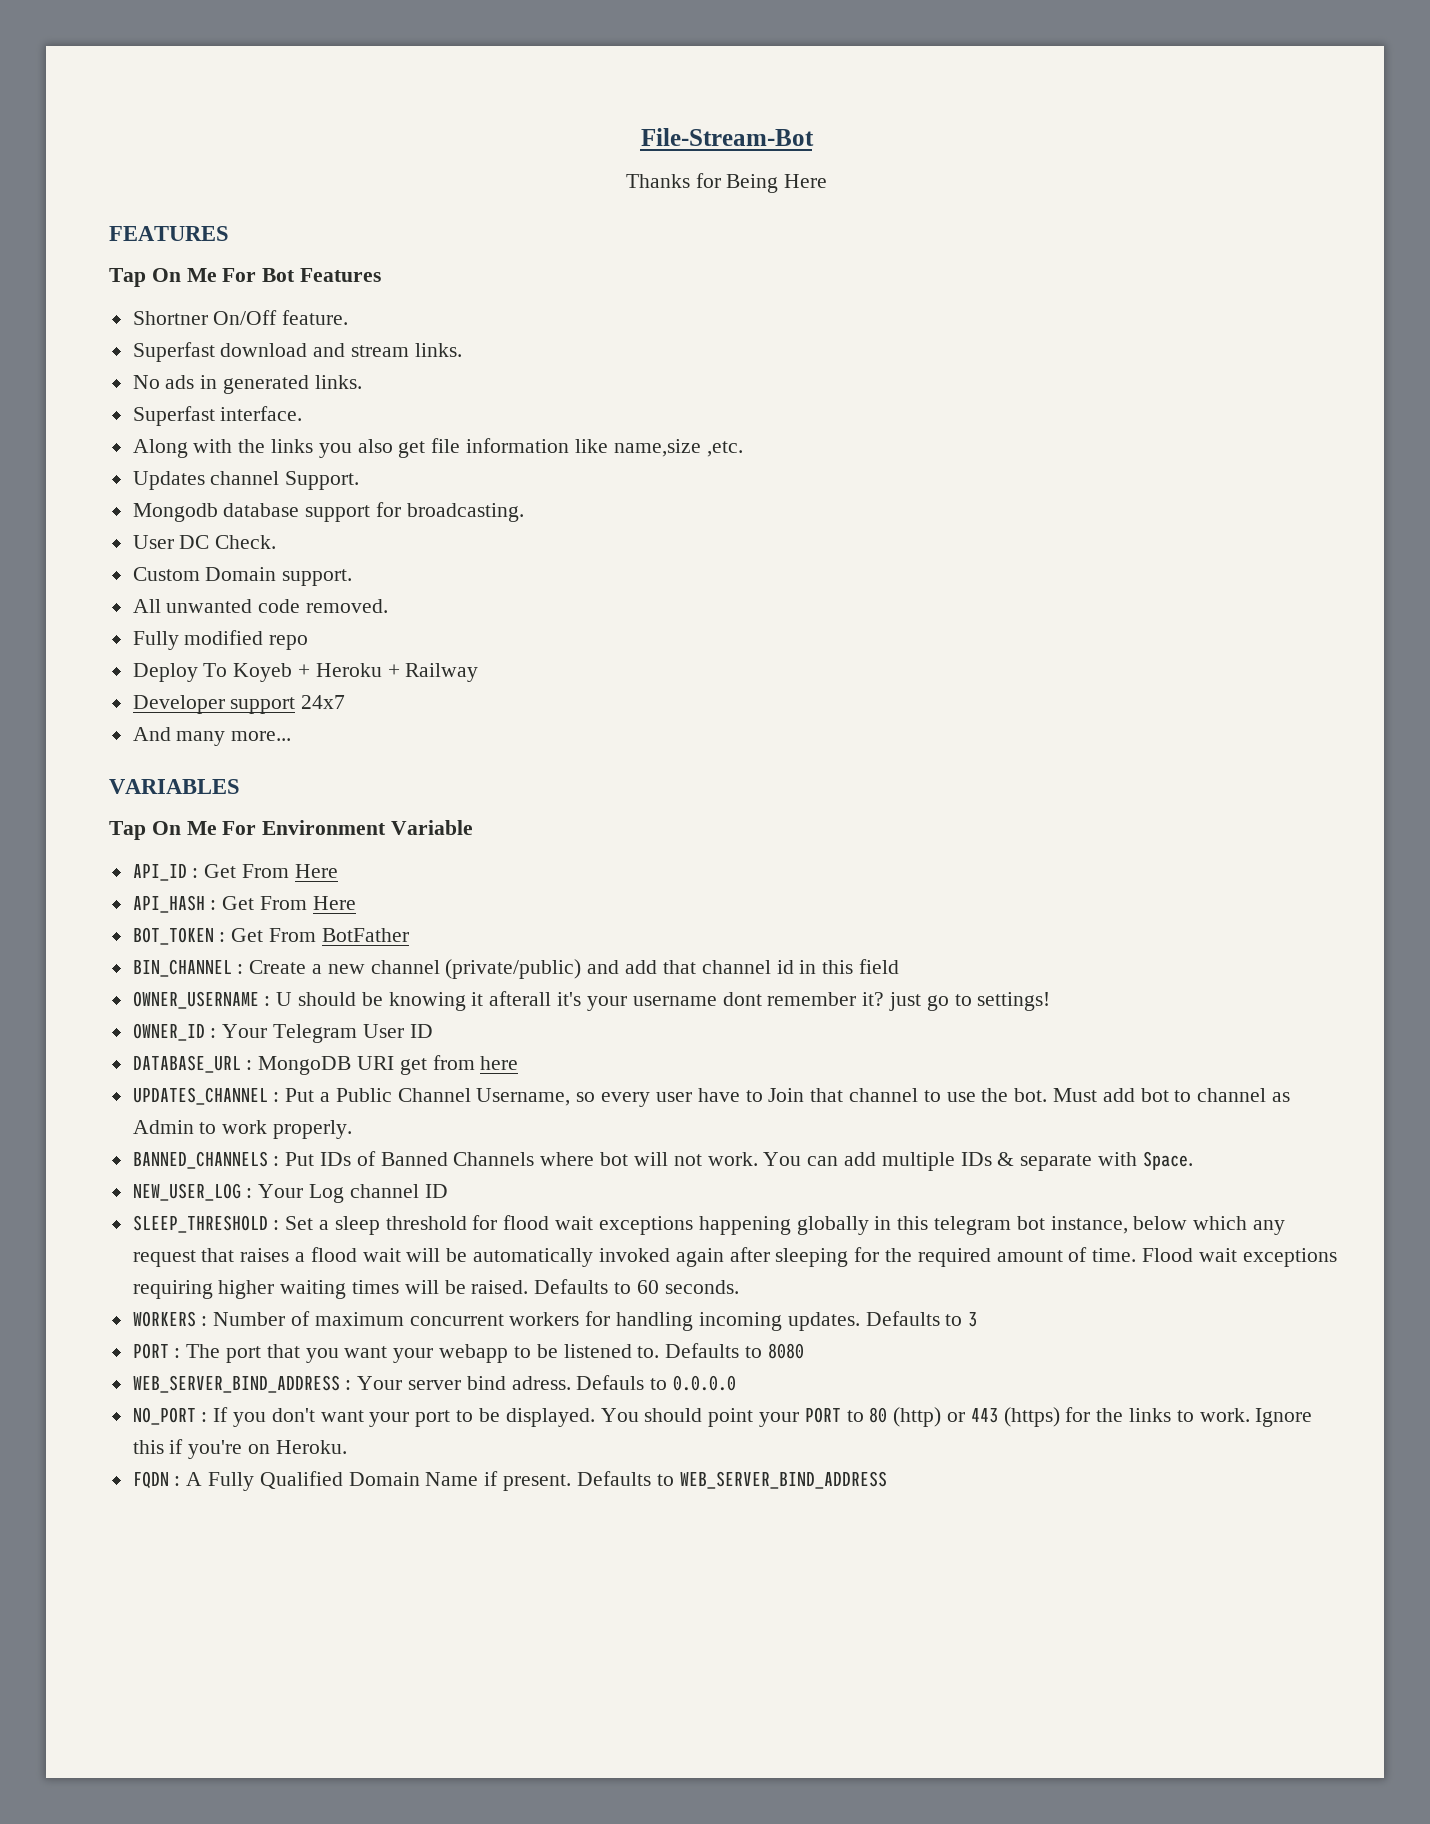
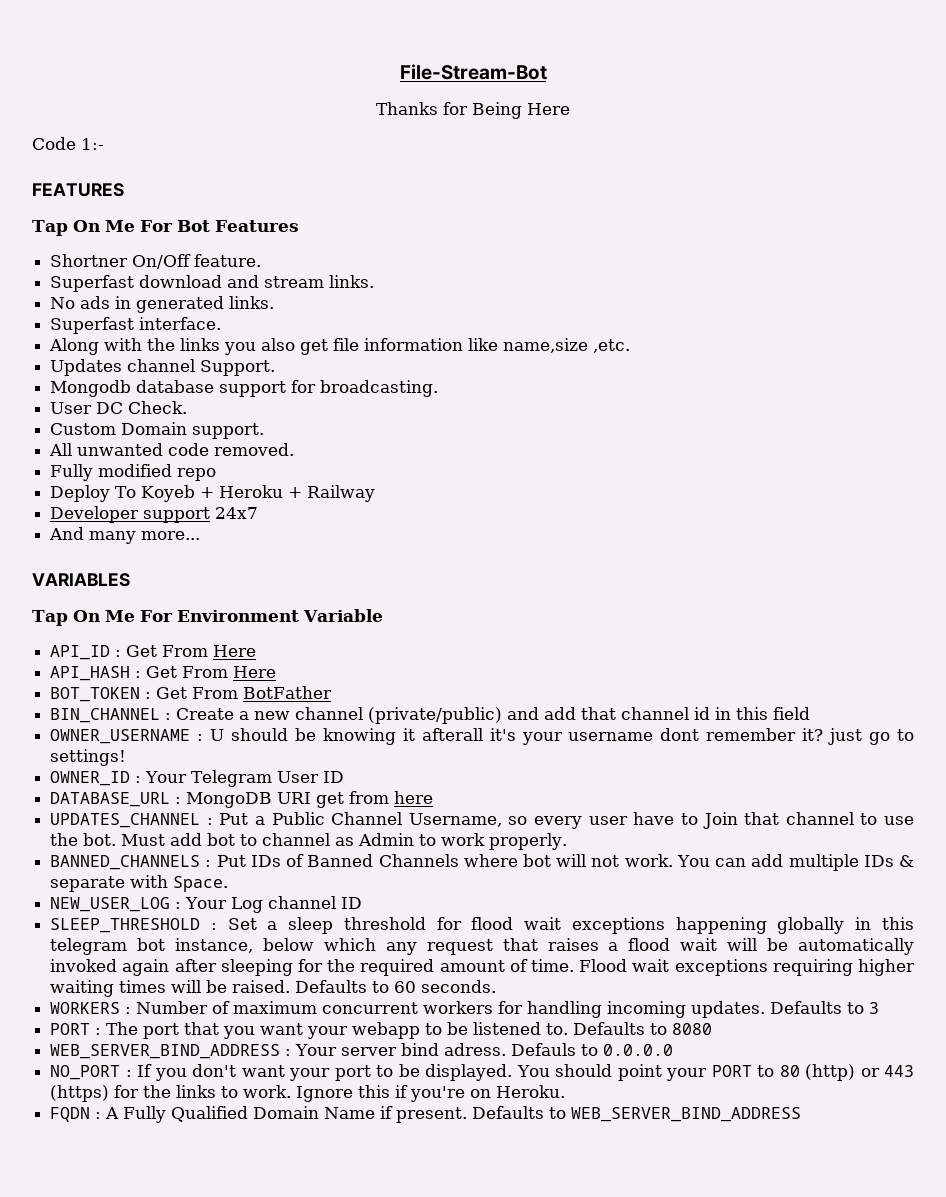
+ Code 1:-

